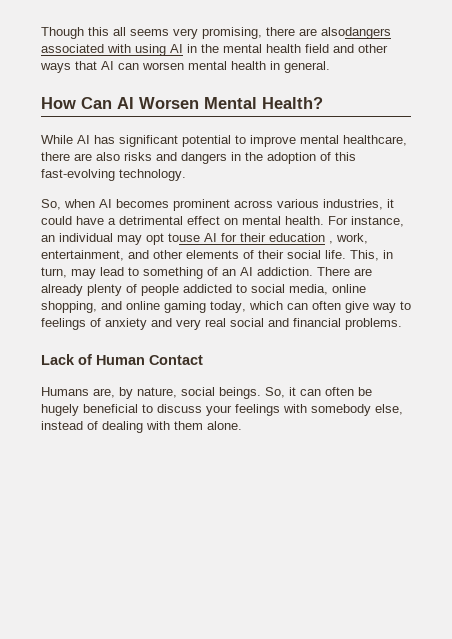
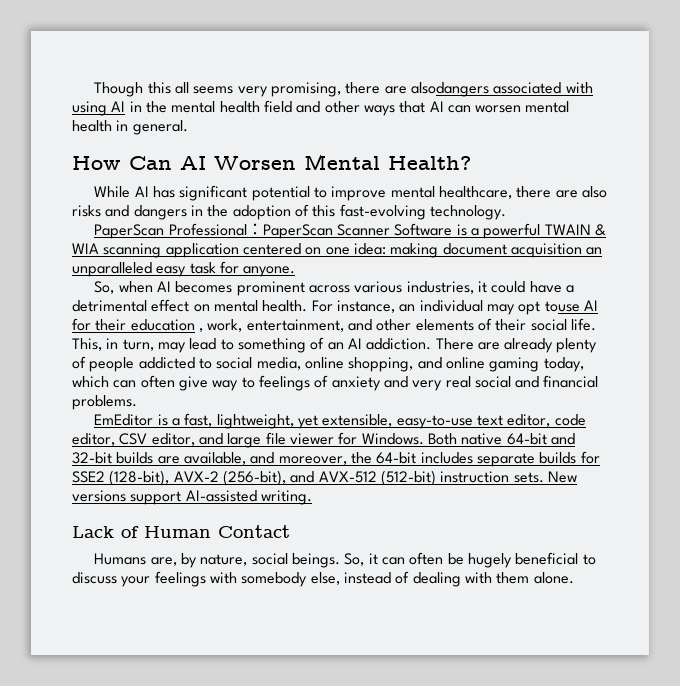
+ PaperScan Professional：PaperScan Scanner Software is a powerful TWAIN & WIA scanning application centered on one idea: making document acquisition an unparalleled easy task for anyone.
+ EmEditor is a fast, lightweight, yet extensible, easy-to-use text editor, code editor, CSV editor, and large file viewer for Windows. Both native 64-bit and 32-bit builds are available, and moreover, the 64-bit includes separate builds for SSE2 (128-bit), AVX-2 (256-bit), and AVX-512 (512-bit) instruction sets. New versions support AI-assisted writing.

